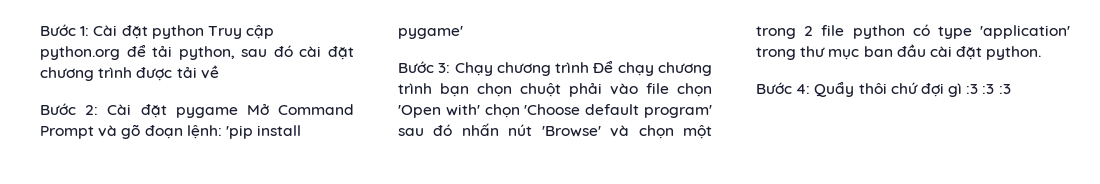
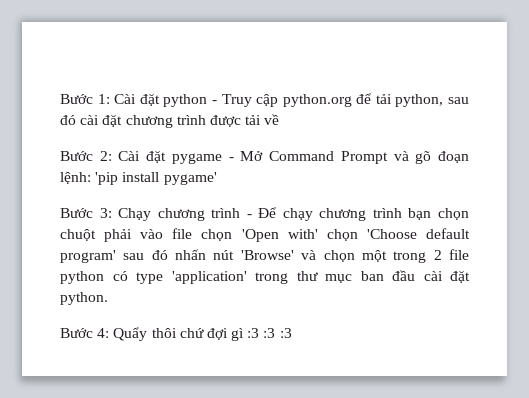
- Bước 1: Cài đặt python Truy cập python.org để tải python, sau đó cài đặt chương trình được tải về
+ Bước 1: Cài đặt python - Truy cập python.org để tải python, sau đó cài đặt chương trình được tải về
- Bước 2: Cài đặt pygame Mở Command Prompt và gõ đoạn lệnh: 'pip install pygame'
+ Bước 2: Cài đặt pygame - Mở Command Prompt và gõ đoạn lệnh: 'pip install pygame'
- Bước 3: Chạy chương trình Để chạy chương trình bạn chọn chuột phải vào file chọn 'Open with' chọn 'Choose default program' sau đó nhấn nút 'Browse' và chọn một trong 2 file python có type 'application' trong thư mục ban đầu cài đặt python.
+ Bước 3: Chạy chương trình - Để chạy chương trình bạn chọn chuột phải vào file chọn 'Open with' chọn 'Choose default program' sau đó nhấn nút 'Browse' và chọn một trong 2 file python có type 'application' trong thư mục ban đầu cài đặt python.

